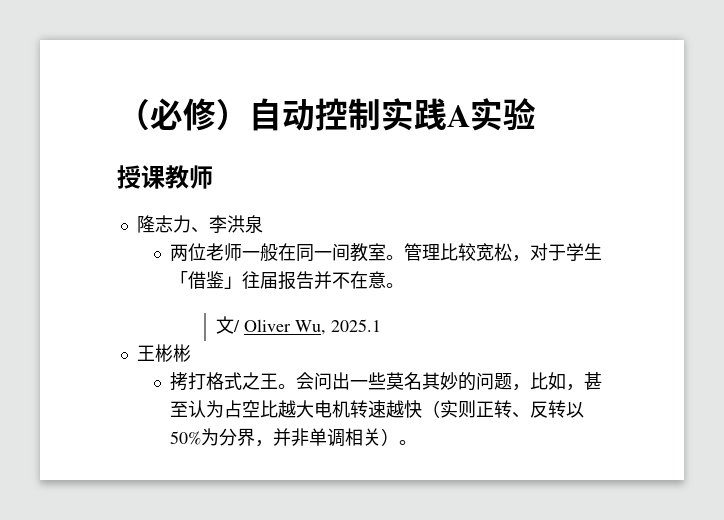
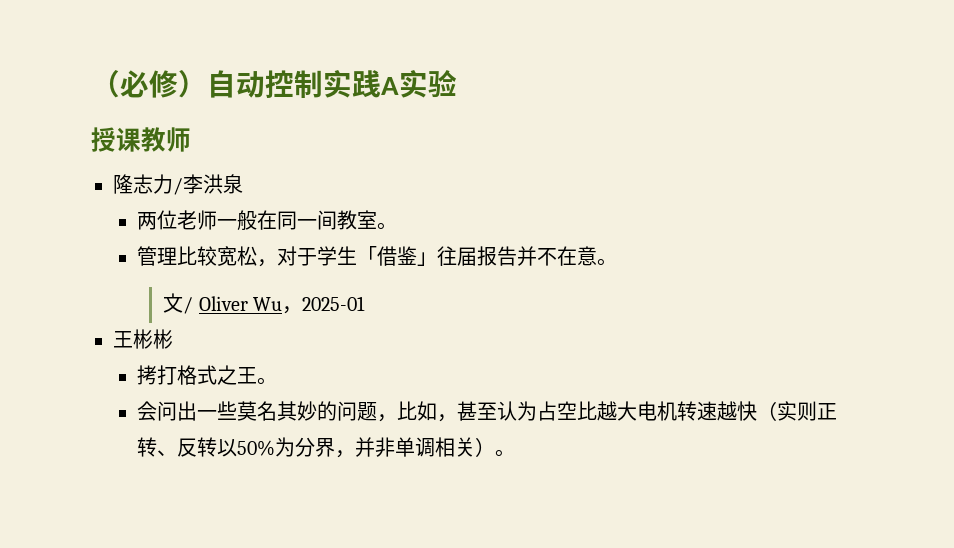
- 隆志力、李洪泉
+ 隆志力/李洪泉
- 两位老师一般在同一间教室。管理比较宽松，对于学生「借鉴」往届报告并不在意。
+ 两位老师一般在同一间教室。
+ 管理比较宽松，对于学生「借鉴」往届报告并不在意。
- 文/ Oliver Wu, 2025.1
+ 文/ Oliver Wu，2025-01
- 拷打格式之王。会问出一些莫名其妙的问题，比如，甚至认为占空比越大电机转速越快（实则正转、反转以50%为分界，并非单调相关）。
+ 拷打格式之王。
+ 会问出一些莫名其妙的问题，比如，甚至认为占空比越大电机转速越快（实则正转、反转以50%为分界，并非单调相关）。

